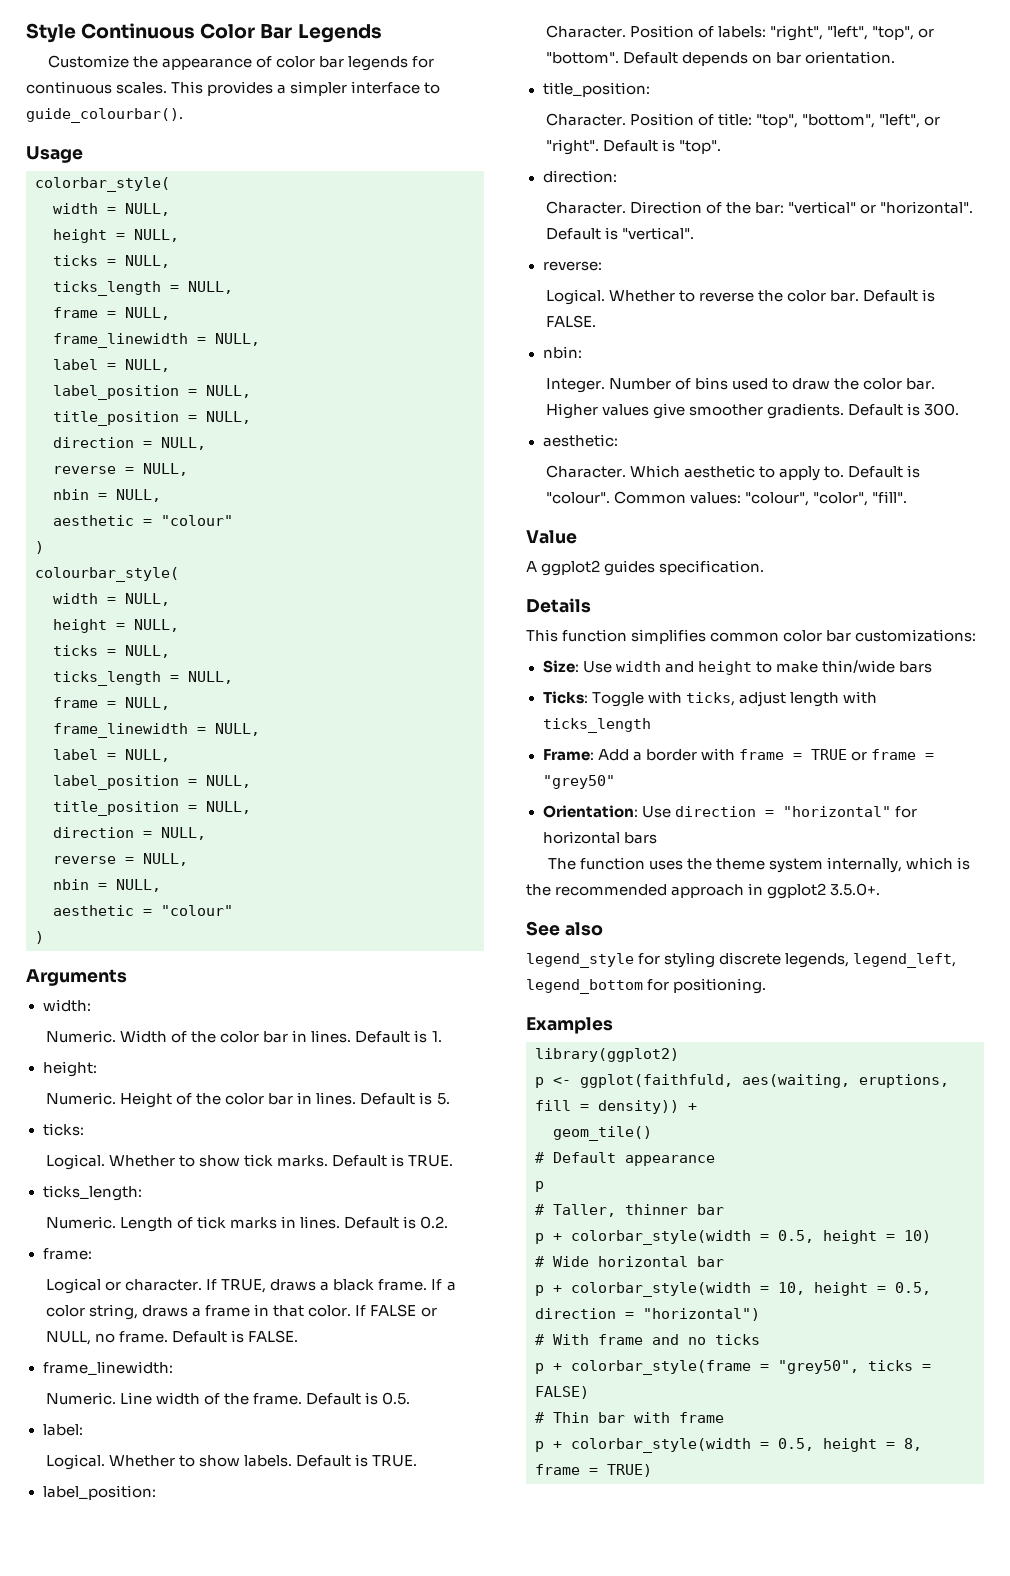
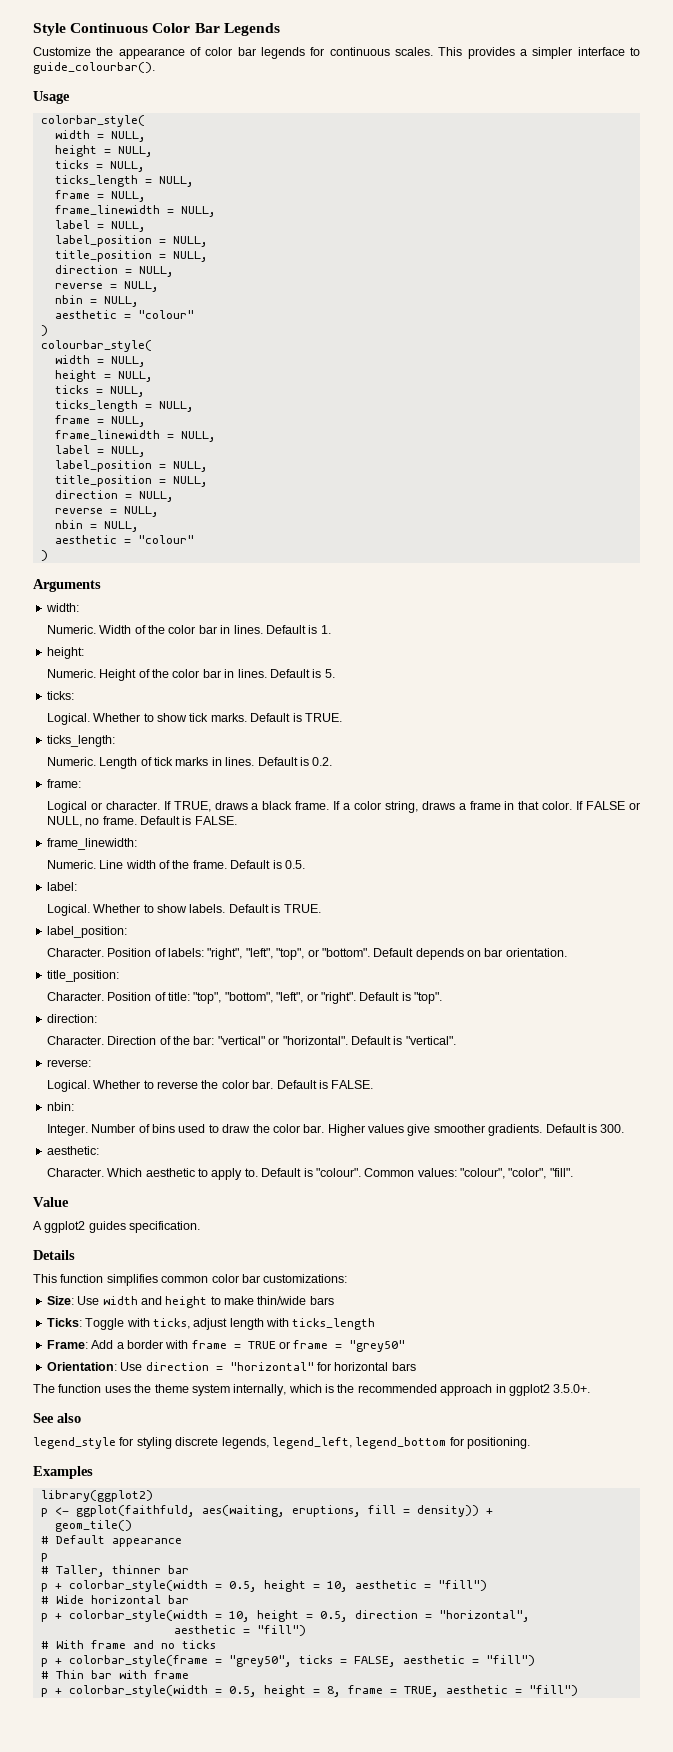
- p + colorbar_style(width = 0.5, height = 10)
+ p + colorbar_style(width = 0.5, height = 10, aesthetic = "fill")
- p + colorbar_style(width = 10, height = 0.5, direction = "horizontal")
+ p + colorbar_style(width = 10, height = 0.5, direction = "horizontal",
+ aesthetic = "fill")
- p + colorbar_style(frame = "grey50", ticks = FALSE)
+ p + colorbar_style(frame = "grey50", ticks = FALSE, aesthetic = "fill")
- p + colorbar_style(width = 0.5, height = 8, frame = TRUE)
+ p + colorbar_style(width = 0.5, height = 8, frame = TRUE, aesthetic = "fill")

